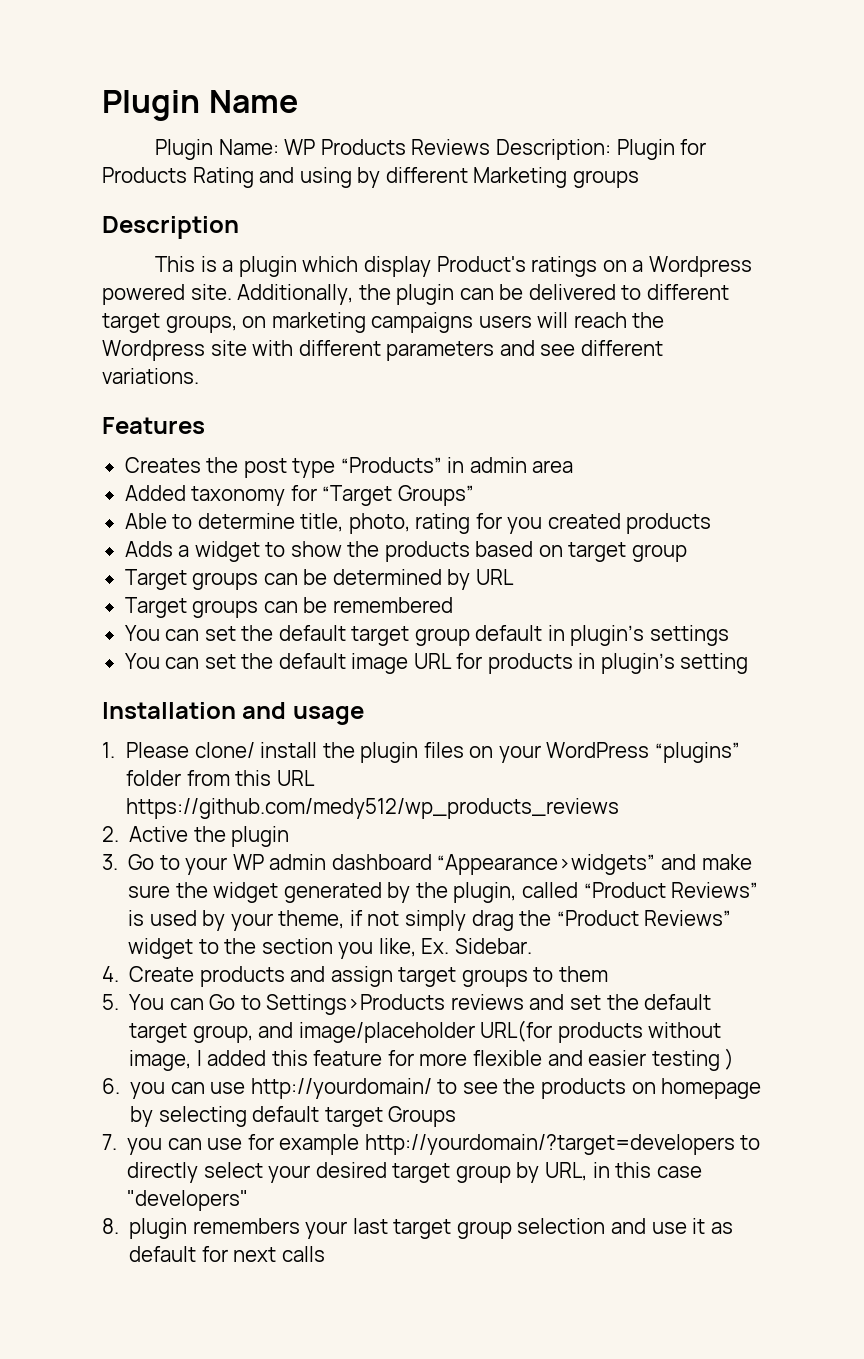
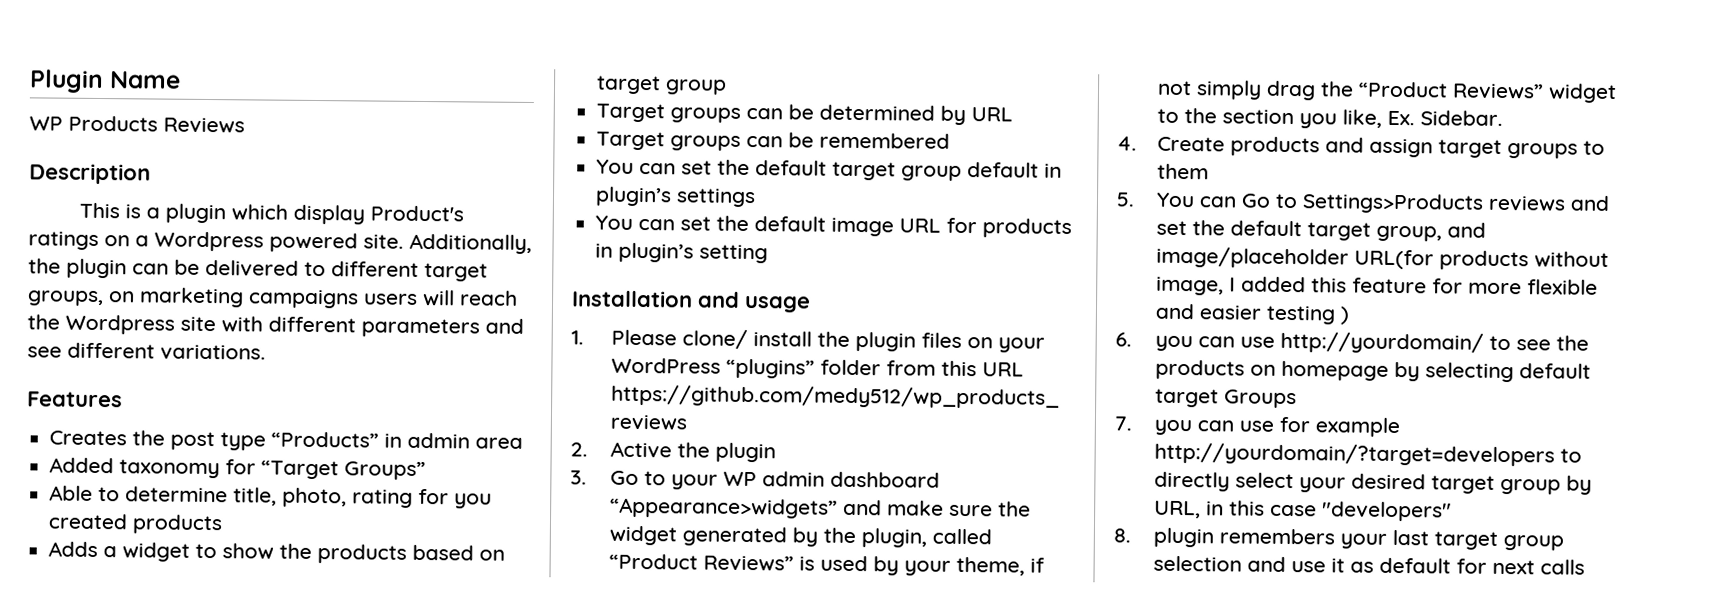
- Plugin Name: WP Products Reviews Description: Plugin for Products Rating and using by different Marketing groups
+ WP Products Reviews

